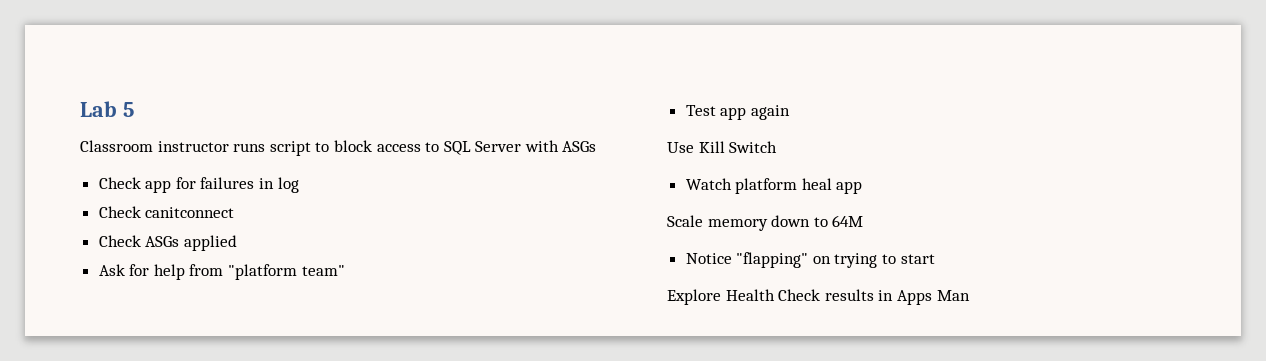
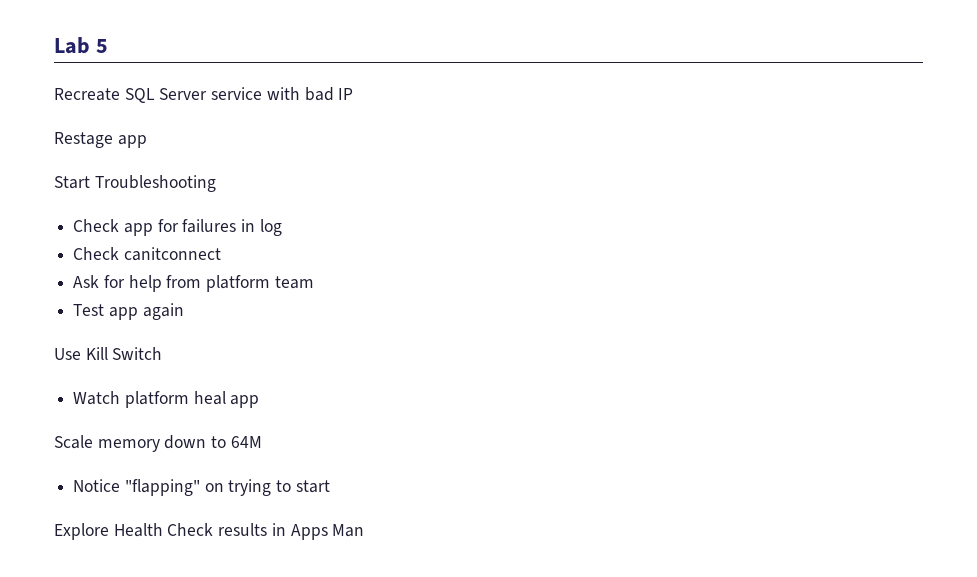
- Classroom instructor runs script to block access to SQL Server with ASGs
+ Recreate SQL Server service with bad IP
+ Restage app
+ Start Troubleshooting
- Check ASGs applied
- Ask for help from "platform team"
+ Ask for help from platform team

